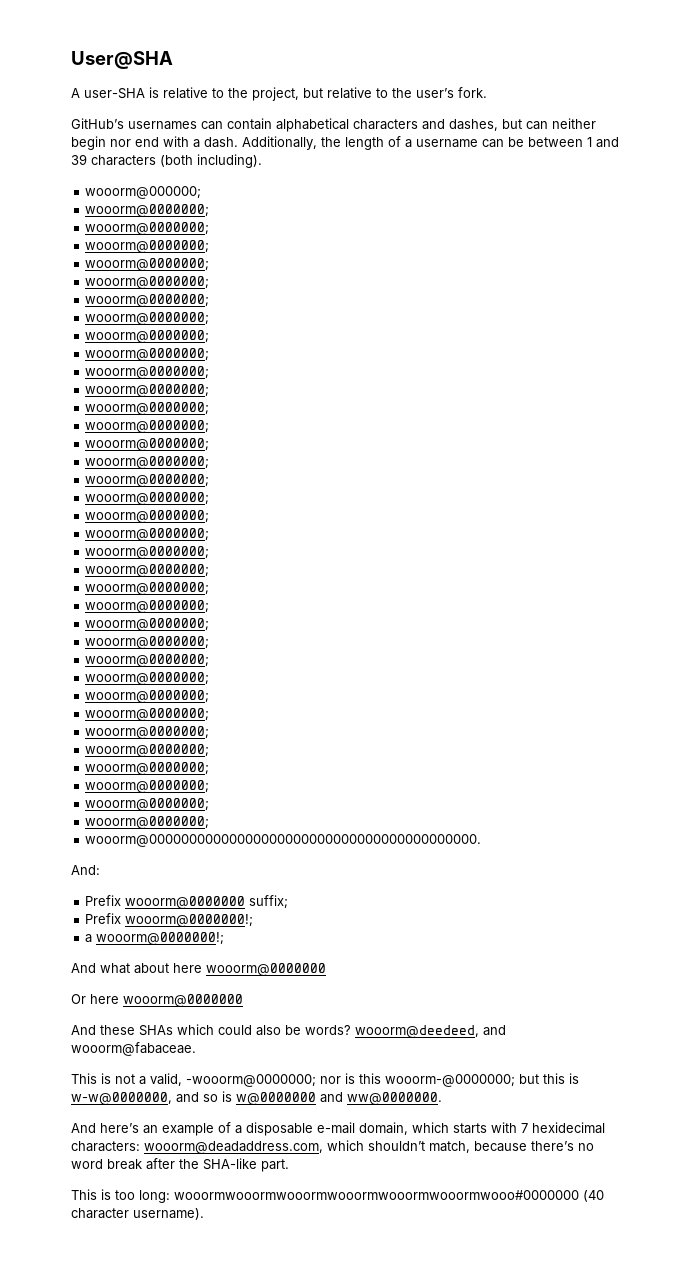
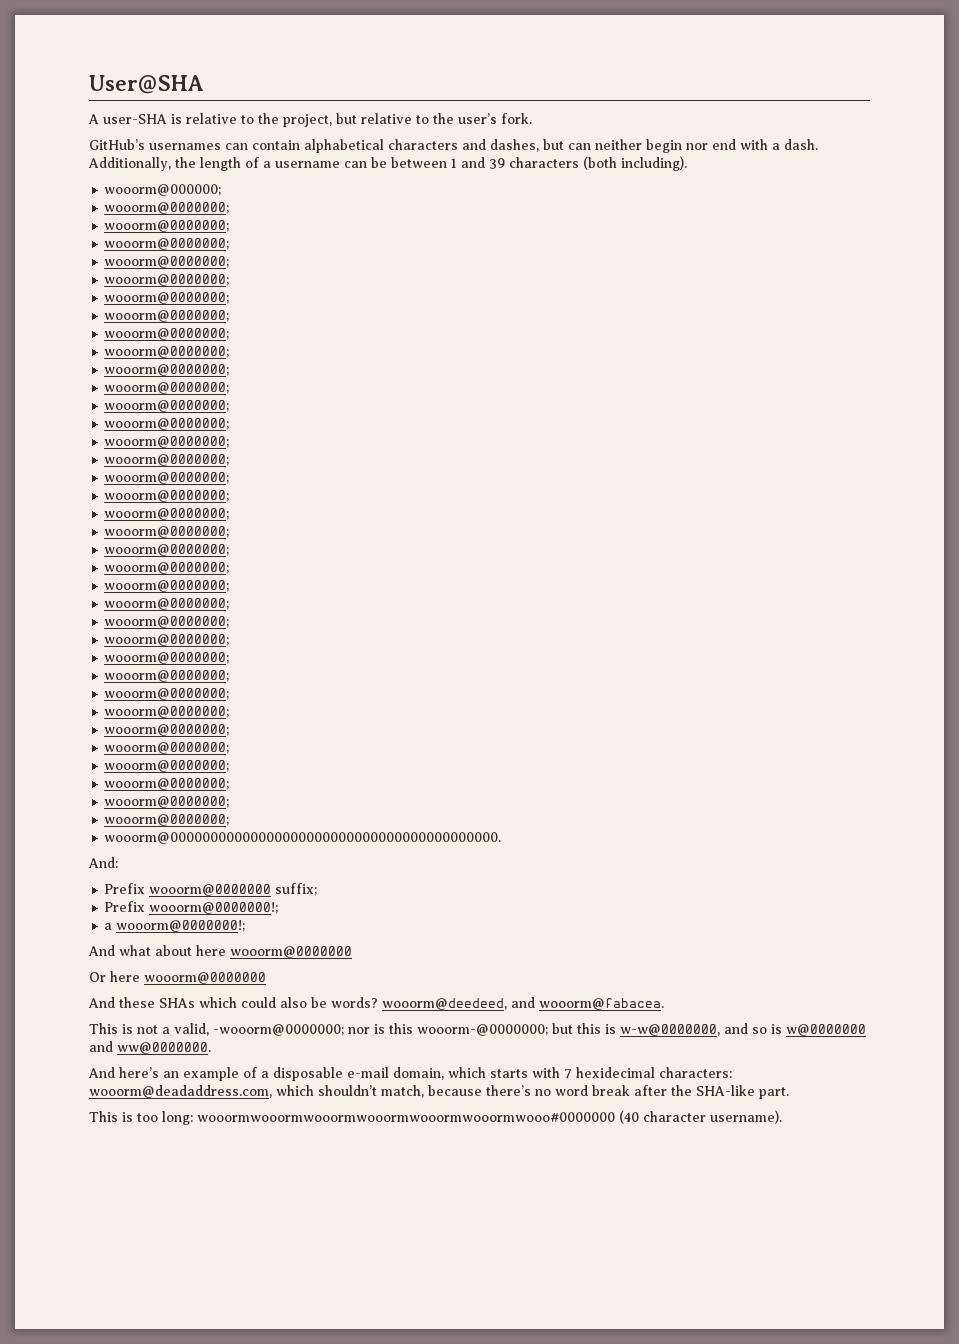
- And these SHAs which could also be words? wooorm@deedeed, and wooorm@fabaceae.
+ And these SHAs which could also be words? wooorm@deedeed, and wooorm@fabacea.

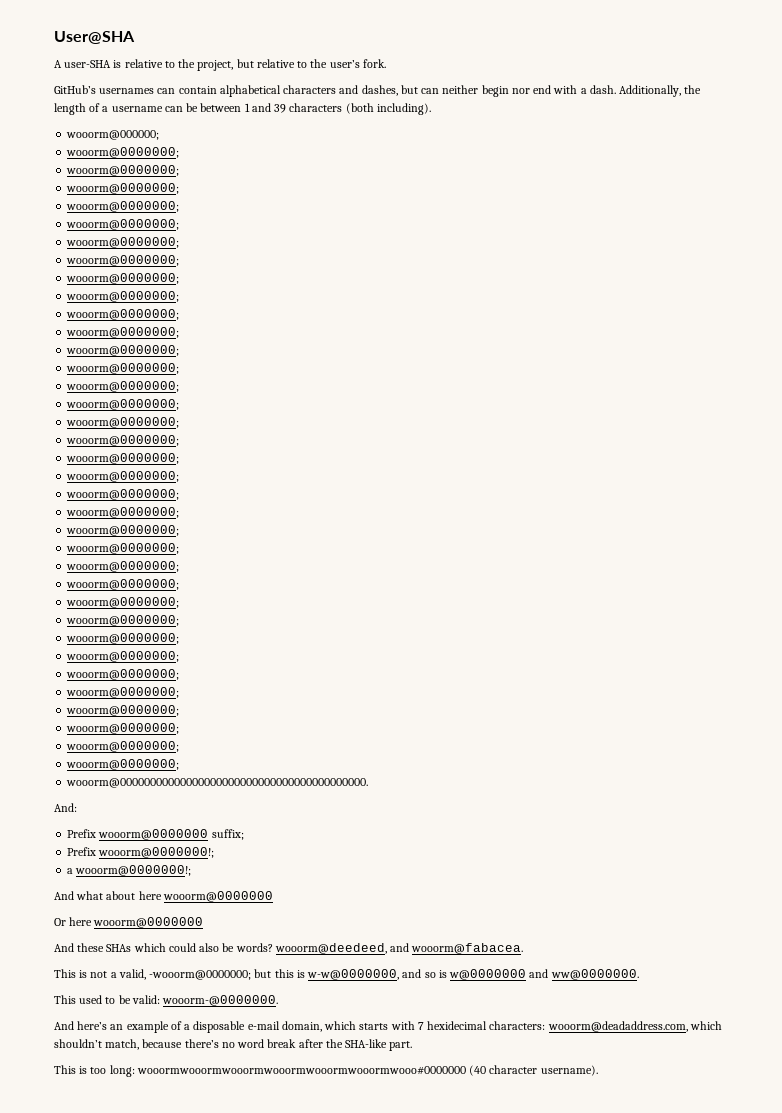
- This is not a valid, -wooorm@0000000; nor is this wooorm-@0000000; but this is w-w@0000000, and so is w@0000000 and ww@0000000.
+ This is not a valid, -wooorm@0000000; but this is w-w@0000000, and so is w@0000000 and ww@0000000.
+ This used to be valid: wooorm-@0000000.

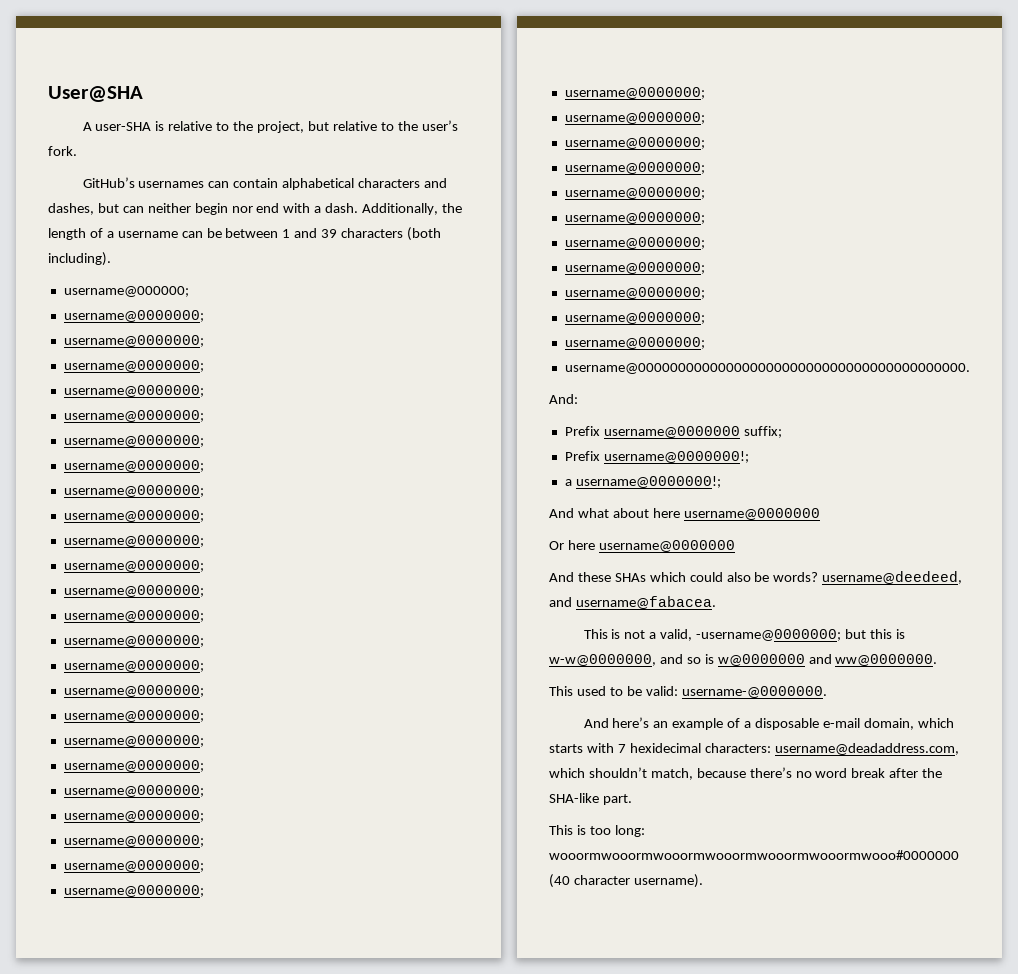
- wooorm@000000;
- wooorm@0000000;
- wooorm@0000000;
- wooorm@0000000;
- wooorm@0000000;
- wooorm@0000000;
- wooorm@0000000;
- wooorm@0000000;
- wooorm@0000000;
- wooorm@0000000;
- wooorm@0000000;
- wooorm@0000000;
- wooorm@0000000;
- wooorm@0000000;
- wooorm@0000000;
- wooorm@0000000;
- wooorm@0000000;
- wooorm@0000000;
- wooorm@0000000;
- wooorm@0000000;
- wooorm@0000000;
- wooorm@0000000;
- wooorm@0000000;
- wooorm@0000000;
- wooorm@0000000;
- wooorm@0000000;
- wooorm@0000000;
- wooorm@0000000;
- wooorm@0000000;
- wooorm@0000000;
- wooorm@0000000;
- wooorm@0000000;
- wooorm@0000000;
- wooorm@0000000;
- wooorm@0000000;
- wooorm@0000000;
- wooorm@00000000000000000000000000000000000000000.
+ username@000000;
+ username@0000000;
+ username@0000000;
+ username@0000000;
+ username@0000000;
+ username@0000000;
+ username@0000000;
+ username@0000000;
+ username@0000000;
+ username@0000000;
+ username@0000000;
+ username@0000000;
+ username@0000000;
+ username@0000000;
+ username@0000000;
+ username@0000000;
+ username@0000000;
+ username@0000000;
+ username@0000000;
+ username@0000000;
+ username@0000000;
+ username@0000000;
+ username@0000000;
+ username@0000000;
+ username@0000000;
+ username@0000000;
+ username@0000000;
+ username@0000000;
+ username@0000000;
+ username@0000000;
+ username@0000000;
+ username@0000000;
+ username@0000000;
+ username@0000000;
+ username@0000000;
+ username@0000000;
+ username@00000000000000000000000000000000000000000.
- Prefix wooorm@0000000 suffix;
+ Prefix username@0000000 suffix;
- Prefix wooorm@0000000!;
- a wooorm@0000000!;
+ Prefix username@0000000!;
+ a username@0000000!;
- And what about here wooorm@0000000
+ And what about here username@0000000
- Or here wooorm@0000000
+ Or here username@0000000
- And these SHAs which could also be words? wooorm@deedeed, and wooorm@fabacea.
+ And these SHAs which could also be words? username@deedeed, and username@fabacea.
- This is not a valid, -wooorm@0000000; but this is w-w@0000000, and so is w@0000000 and ww@0000000.
+ This is not a valid, -username@0000000; but this is w-w@0000000, and so is w@0000000 and ww@0000000.
- This used to be valid: wooorm-@0000000.
+ This used to be valid: username-@0000000.
- And here’s an example of a disposable e-mail domain, which starts with 7 hexidecimal characters: wooorm@deadaddress.com, which shouldn’t match, because there’s no word break after the SHA-like part.
+ And here’s an example of a disposable e-mail domain, which starts with 7 hexidecimal characters: username@deadaddress.com, which shouldn’t match, because there’s no word break after the SHA-like part.

